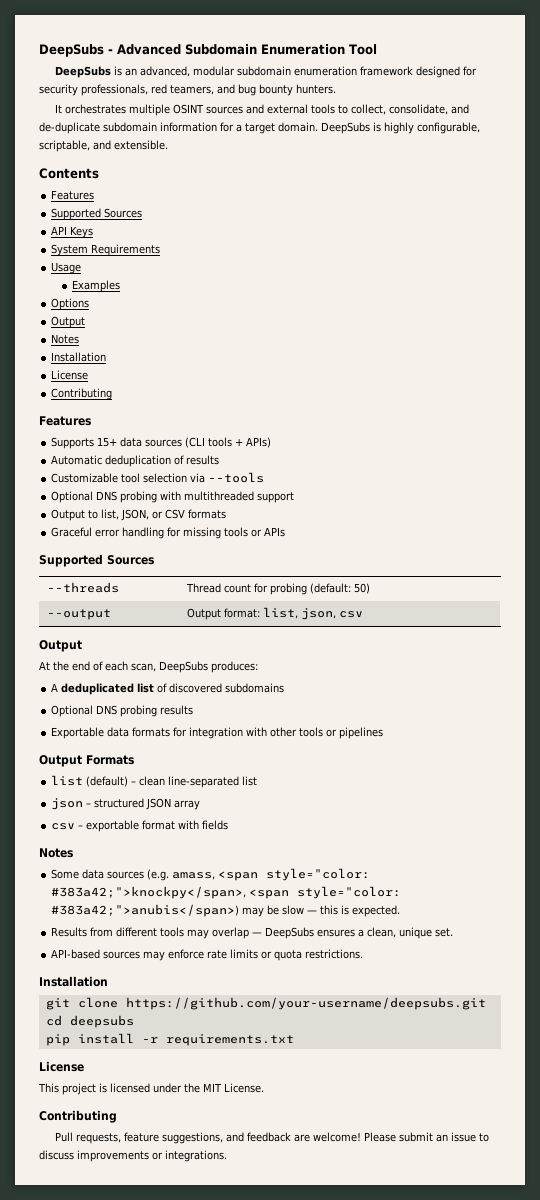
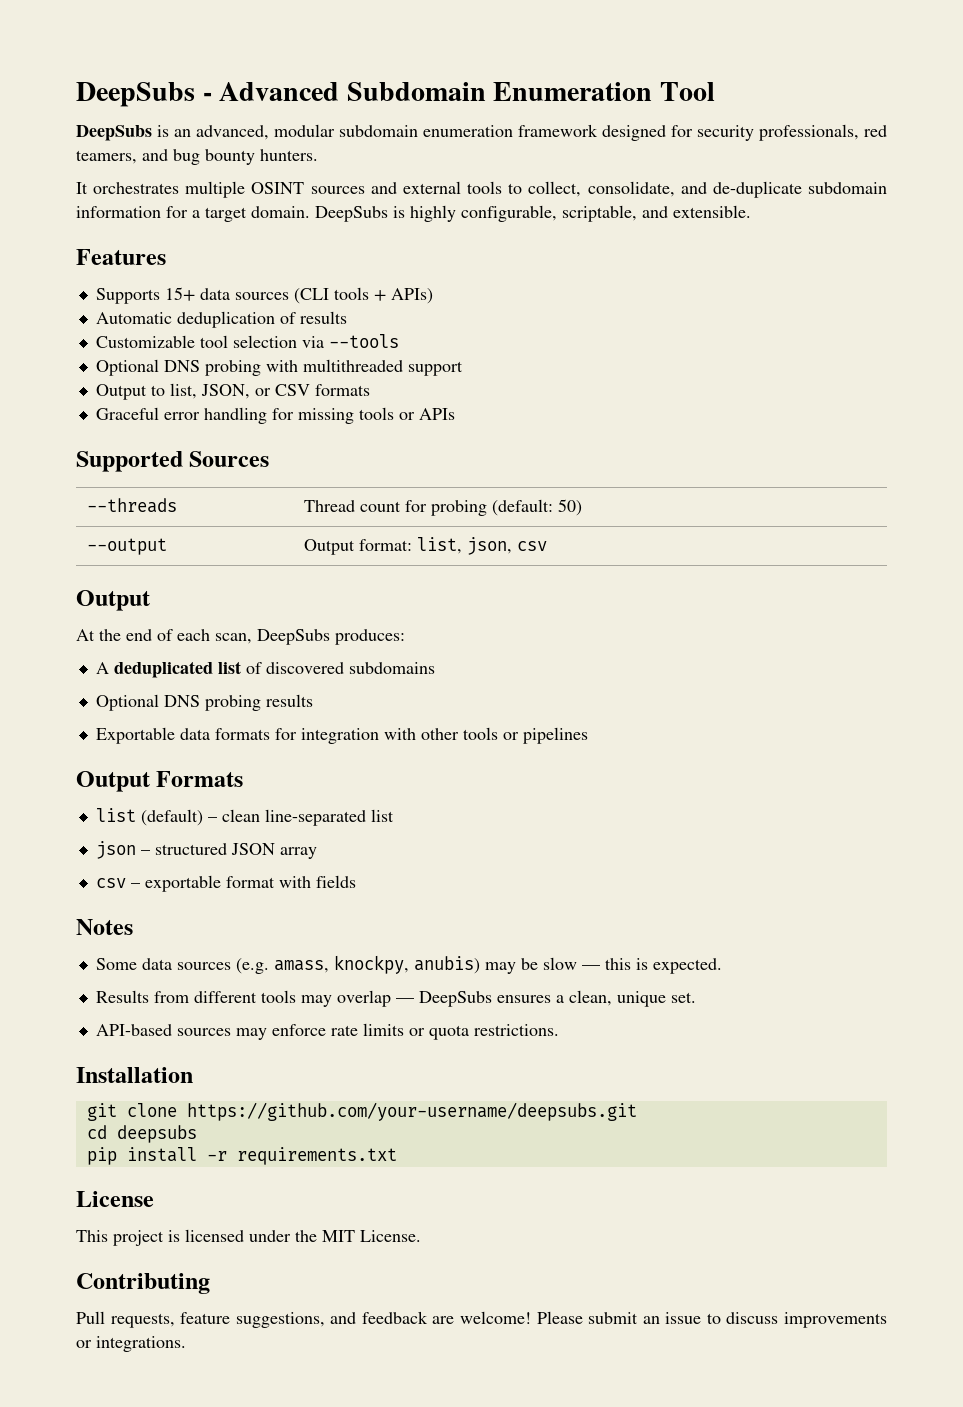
- Contents
- Features
- Supported Sources
- API Keys
- System Requirements
- Usage
- Examples
- Options
- Output
- Notes
- Installation
- License
- Contributing
- Some data sources (e.g. amass, <span style="color: #383a42;">knockpy</span>, <span style="color: #383a42;">anubis</span>) may be slow — this is expected.
+ Some data sources (e.g. amass, knockpy, anubis) may be slow — this is expected.

